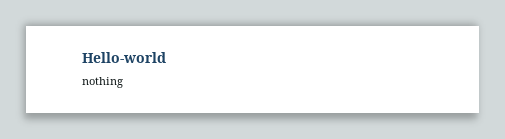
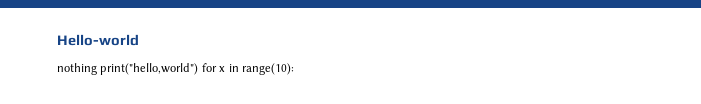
- nothing
+ nothing print("hello,world") for x in range(10):

